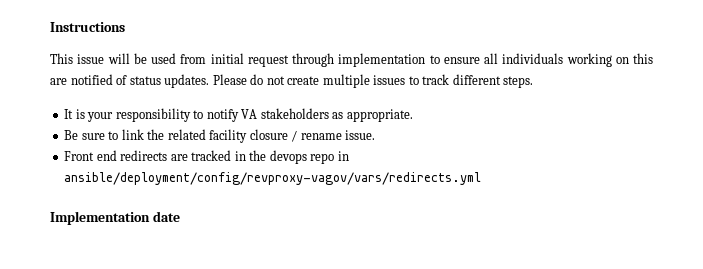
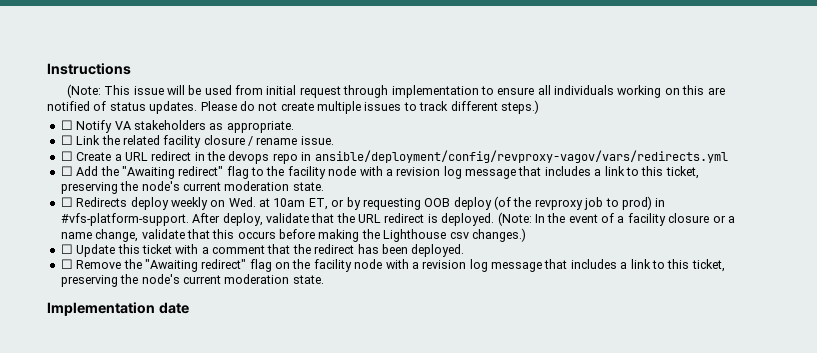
- This issue will be used from initial request through implementation to ensure all individuals working on this are notified of status updates.
+ (Note: This issue will be used from initial request through implementation to ensure all individuals working on this are notified of status updates.
- Please do not create multiple issues to track different steps.
- It is your responsibility to notify VA stakeholders as appropriate.
+ Please do not create multiple issues to track different steps.)
+ ☐ Notify VA stakeholders as appropriate.
- Be sure to link the related facility closure / rename issue.
+ ☐ Link the related facility closure / rename issue.
- Front end redirects are tracked in the devops repo in ansible/deployment/config/revproxy-vagov/vars/redirects.yml
+ ☐ Create a URL redirect in the devops repo in ansible/deployment/config/revproxy-vagov/vars/redirects.yml
+ ☐ Add the "Awaiting redirect" flag to the facility node with a revision log message that includes a link to this ticket, preserving the node's current moderation state.
+ ☐ Redirects deploy weekly on Wed. at 10am ET, or by requesting OOB deploy (of the revproxy job to prod) in #vfs-platform-support. After deploy, validate that the URL redirect is deployed. (Note: In the event of a facility closure or a name change, validate that this occurs before making the Lighthouse csv changes.)
+ ☐ Update this ticket with a comment that the redirect has been deployed.
+ ☐ Remove the "Awaiting redirect" flag on the facility node with a revision log message that includes a link to this ticket, preserving the node's current moderation state.

